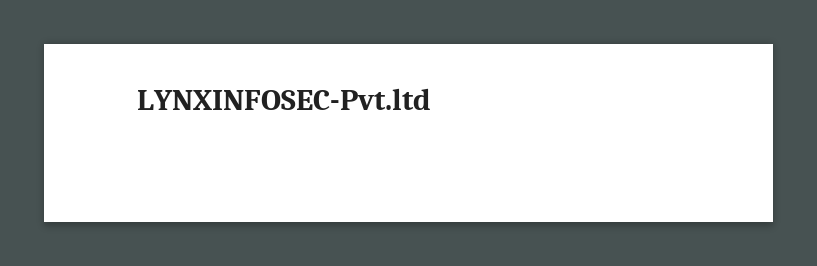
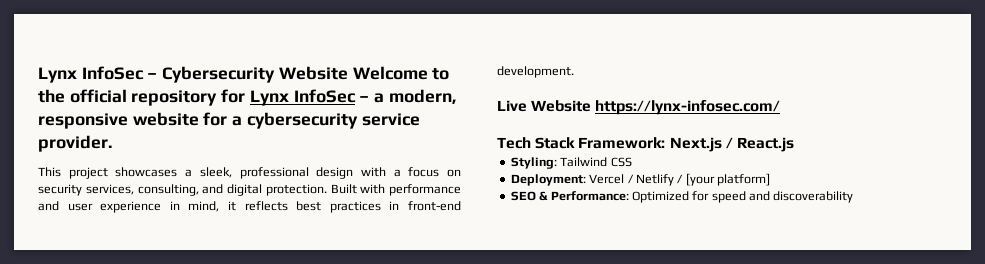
- LYNXINFOSEC-Pvt.ltd
+ Lynx InfoSec – Cybersecurity Website Welcome to the official repository for Lynx InfoSec – a modern, responsive website for a cybersecurity service provider.
+ This project showcases a sleek, professional design with a focus on security services, consulting, and digital protection. Built with performance and user experience in mind, it reflects best practices in front-end development.
+ Live Website https://lynx-infosec.com/
+ Tech Stack Framework: Next.js / React.js
+ Styling: Tailwind CSS
+ Deployment: Vercel / Netlify / [your platform]
+ SEO & Performance: Optimized for speed and discoverability

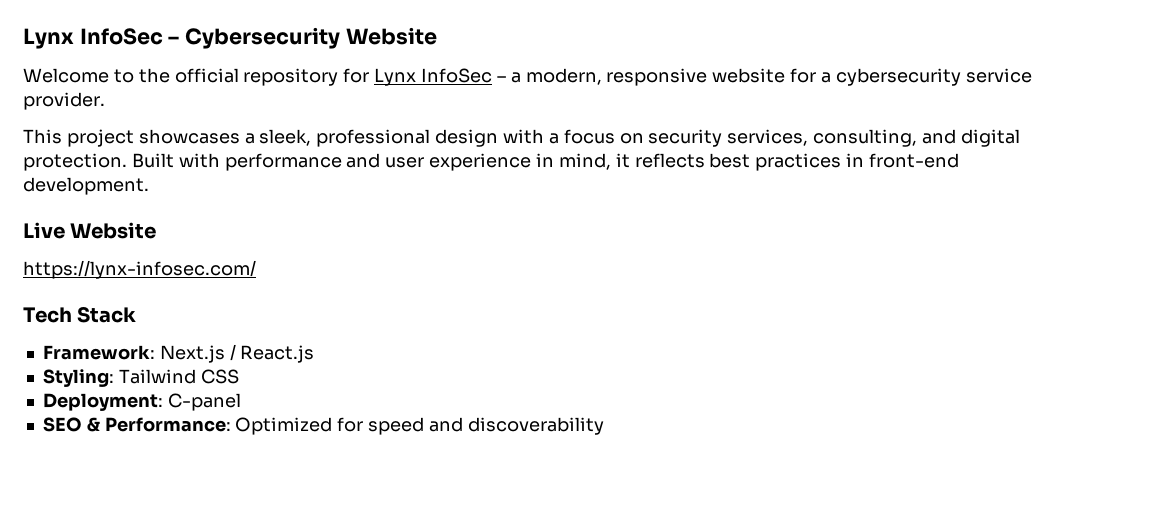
- Lynx InfoSec – Cybersecurity Website Welcome to the official repository for Lynx InfoSec – a modern, responsive website for a cybersecurity service provider.
+ Lynx InfoSec – Cybersecurity Website
+ Welcome to the official repository for Lynx InfoSec – a modern, responsive website for a cybersecurity service provider.
- Live Website https://lynx-infosec.com/
+ Live Website
+ https://lynx-infosec.com/
- Tech Stack Framework: Next.js / React.js
+ Tech Stack
+ Framework: Next.js / React.js
- Deployment: Vercel / Netlify / [your platform]
+ Deployment: C-panel

